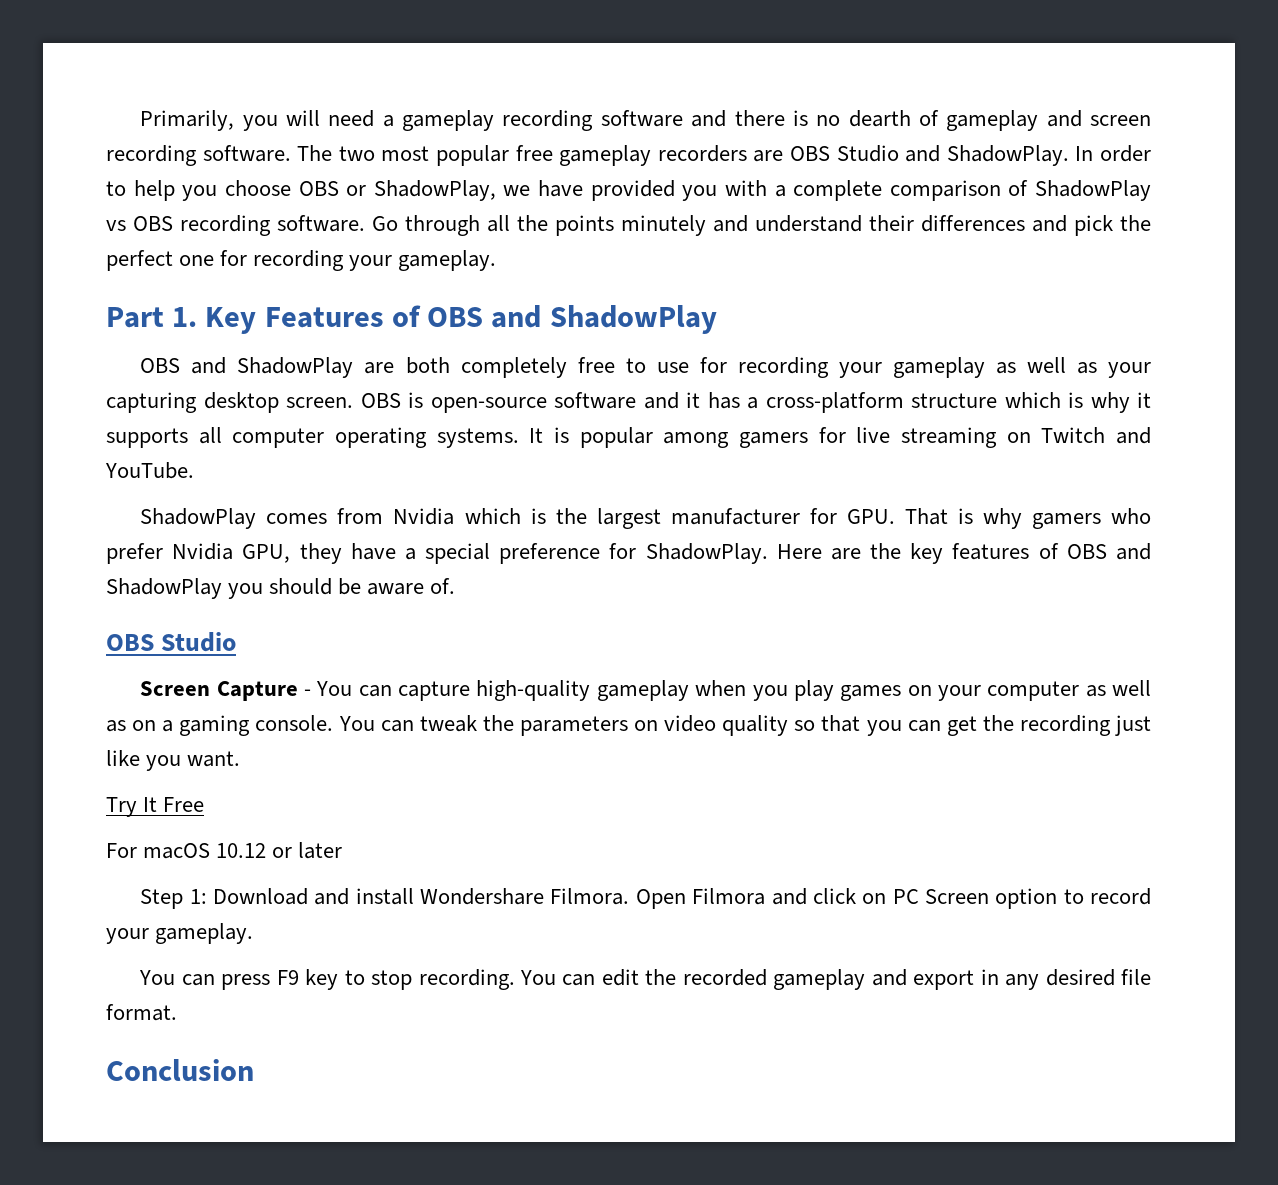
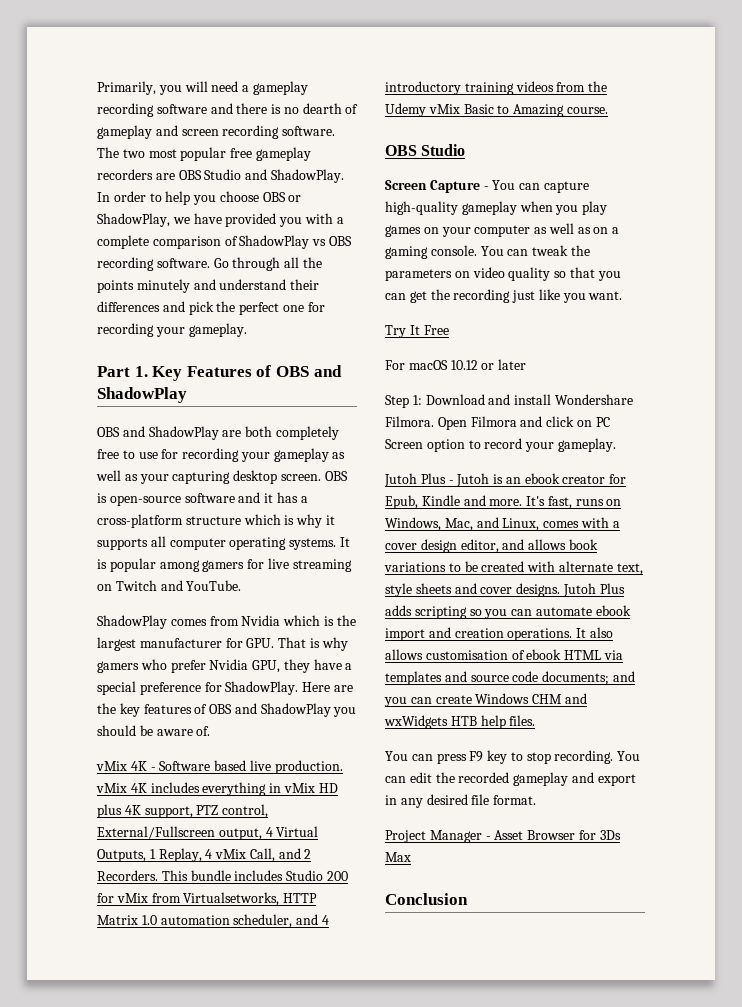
+ vMix 4K - Software based live production. vMix 4K includes everything in vMix HD plus 4K support, PTZ control, External/Fullscreen output, 4 Virtual Outputs, 1 Replay, 4 vMix Call, and 2 Recorders. This bundle includes Studio 200 for vMix from Virtualsetworks, HTTP Matrix 1.0 automation scheduler, and 4 introductory training videos from the Udemy vMix Basic to Amazing course.
+ Jutoh Plus - Jutoh is an ebook creator for Epub, Kindle and more. It's fast, runs on Windows, Mac, and Linux, comes with a cover design editor, and allows book variations to be created with alternate text, style sheets and cover designs. Jutoh Plus adds scripting so you can automate ebook import and creation operations. It also allows customisation of ebook HTML via templates and source code documents; and you can create Windows CHM and wxWidgets HTB help files.
+ Project Manager - Asset Browser for 3Ds Max

